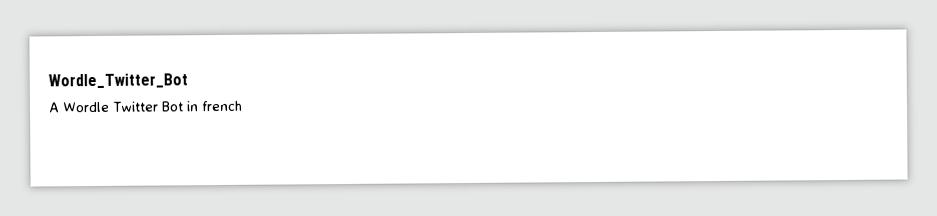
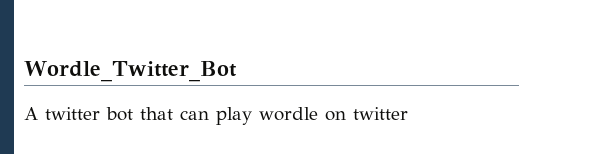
- A Wordle Twitter Bot in french
+ A twitter bot that can play wordle on twitter

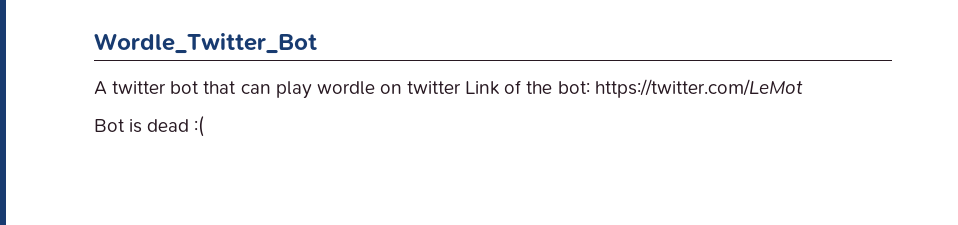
- A twitter bot that can play wordle on twitter
+ A twitter bot that can play wordle on twitter Link of the bot: https://twitter.com/LeMot
+ Bot is dead :(

